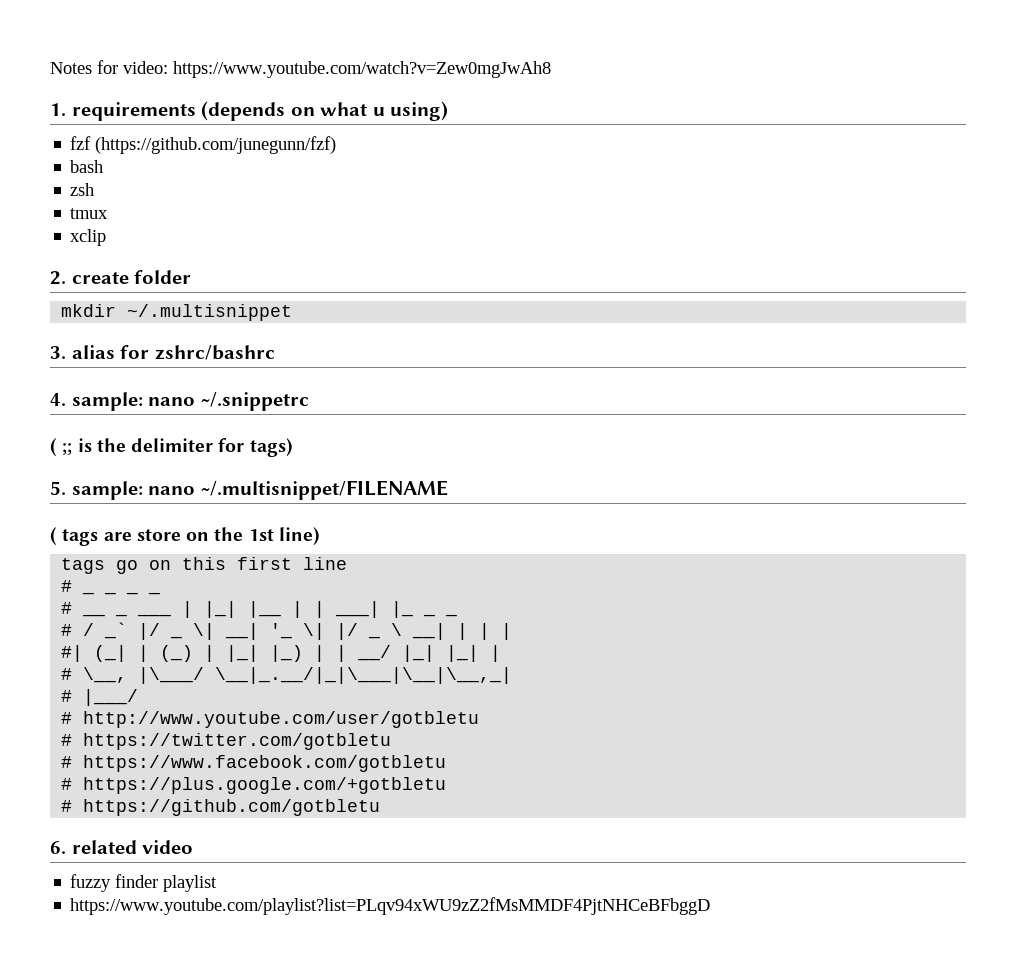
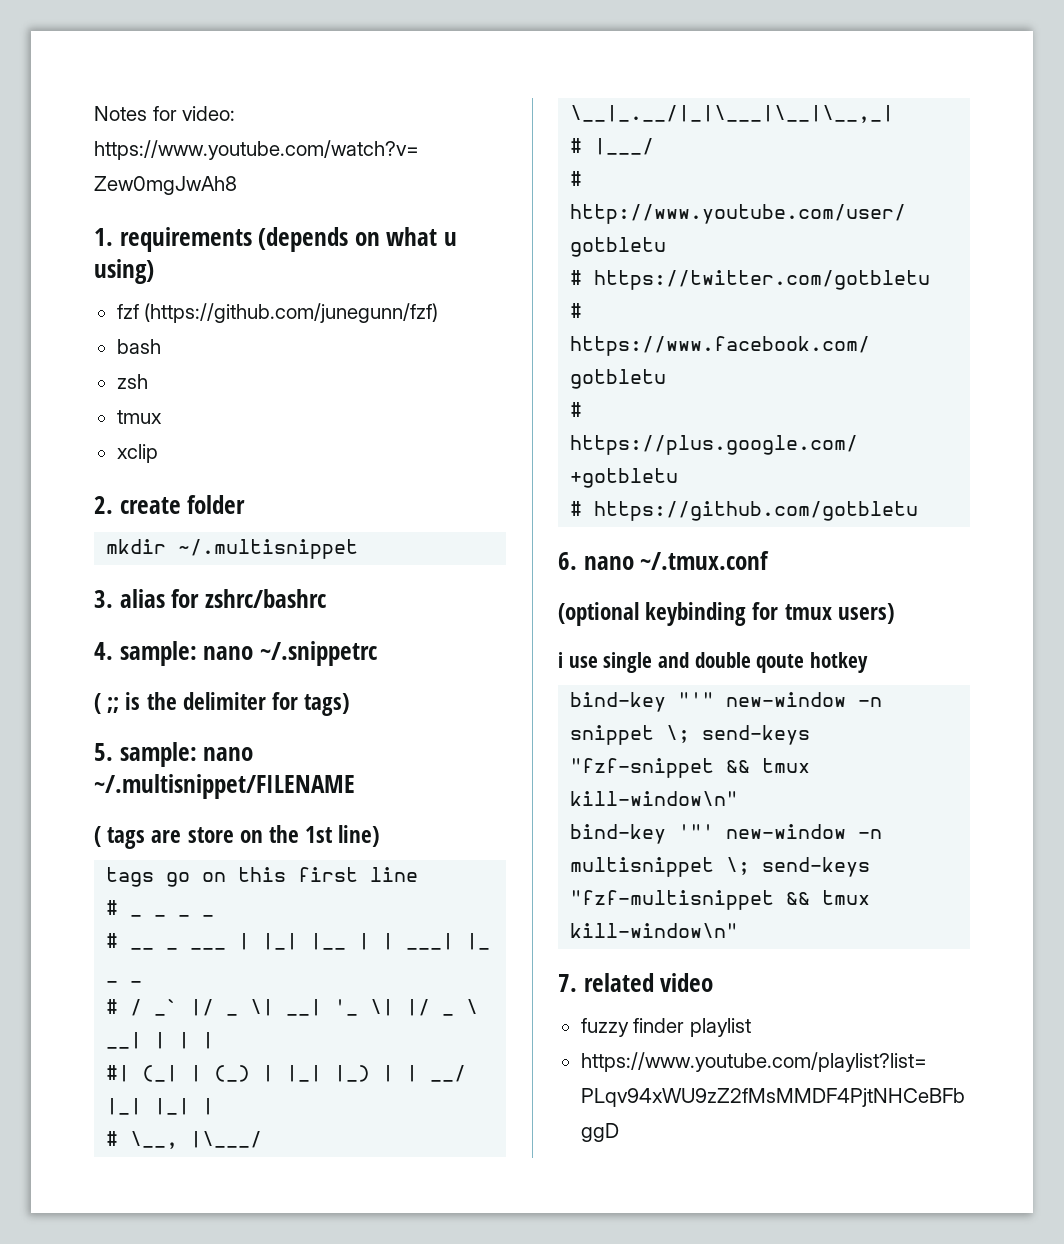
- 6. related video
+ 6. nano ~/.tmux.conf
+ (optional keybinding for tmux users)
+ i use single and double qoute hotkey
+ bind-key "'" new-window -n snippet \; send-keys "fzf-snippet && tmux kill-window\n"
+ bind-key '"' new-window -n multisnippet \; send-keys "fzf-multisnippet && tmux kill-window\n"
+ 7. related video

